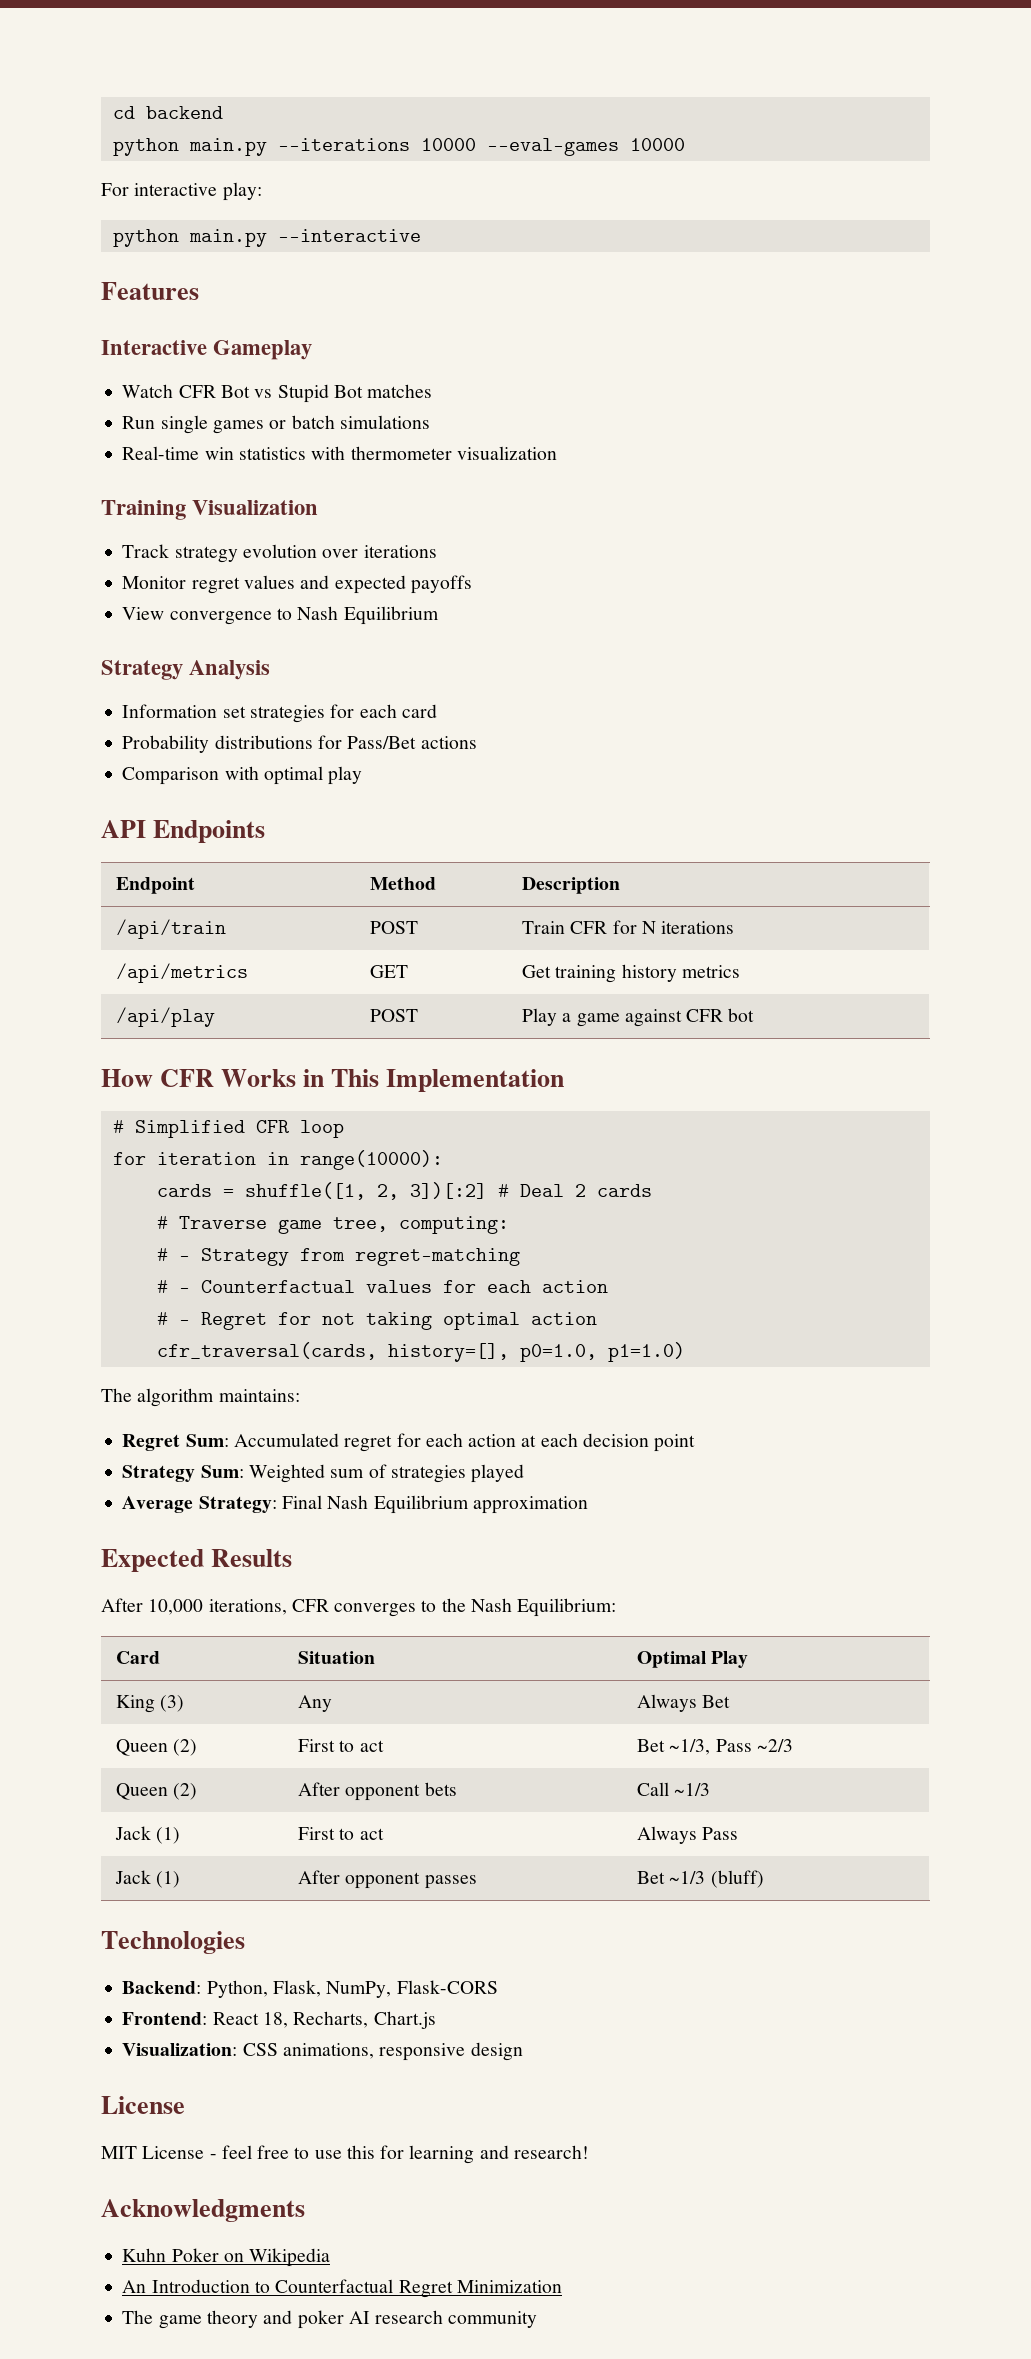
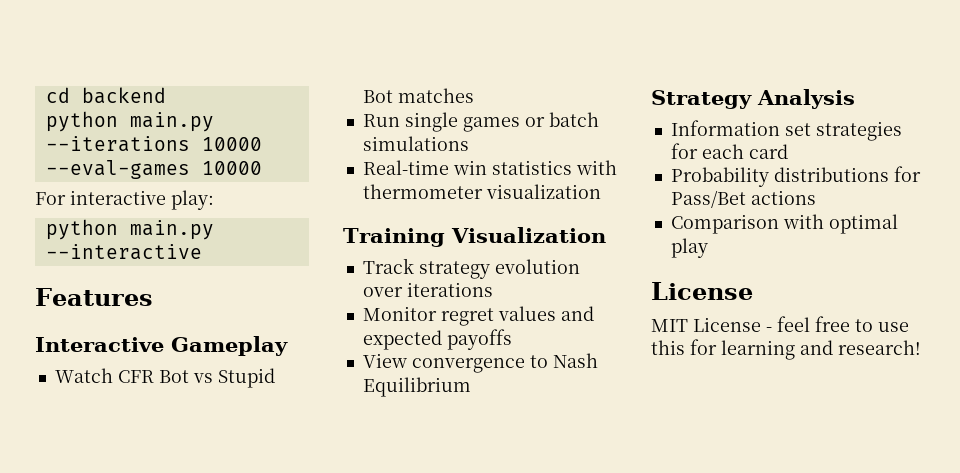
- API Endpoints
- Endpoint | Method | Description
- /api/train | POST | Train CFR for N iterations
- /api/metrics | GET | Get training history metrics
- /api/play | POST | Play a game against CFR bot
- How CFR Works in This Implementation
- # Simplified CFR loop
- for iteration in range(10000):
- cards = shuffle([1, 2, 3])[:2] # Deal 2 cards
- # Traverse game tree, computing:
- # - Strategy from regret-matching
- # - Counterfactual values for each action
- # - Regret for not taking optimal action
- cfr_traversal(cards, history=[], p0=1.0, p1=1.0)
- The algorithm maintains:
- Regret Sum: Accumulated regret for each action at each decision point
- Strategy Sum: Weighted sum of strategies played
- Average Strategy: Final Nash Equilibrium approximation
- Expected Results
- After 10,000 iterations, CFR converges to the Nash Equilibrium:
- Card | Situation | Optimal Play
- King (3) | Any | Always Bet
- Queen (2) | First to act | Bet ~1/3, Pass ~2/3
- Queen (2) | After opponent bets | Call ~1/3
- Jack (1) | First to act | Always Pass
- Jack (1) | After opponent passes | Bet ~1/3 (bluff)
- Technologies
- Backend: Python, Flask, NumPy, Flask-CORS
- Frontend: React 18, Recharts, Chart.js
- Visualization: CSS animations, responsive design
- Acknowledgments
- Kuhn Poker on Wikipedia
- An Introduction to Counterfactual Regret Minimization
- The game theory and poker AI research community

